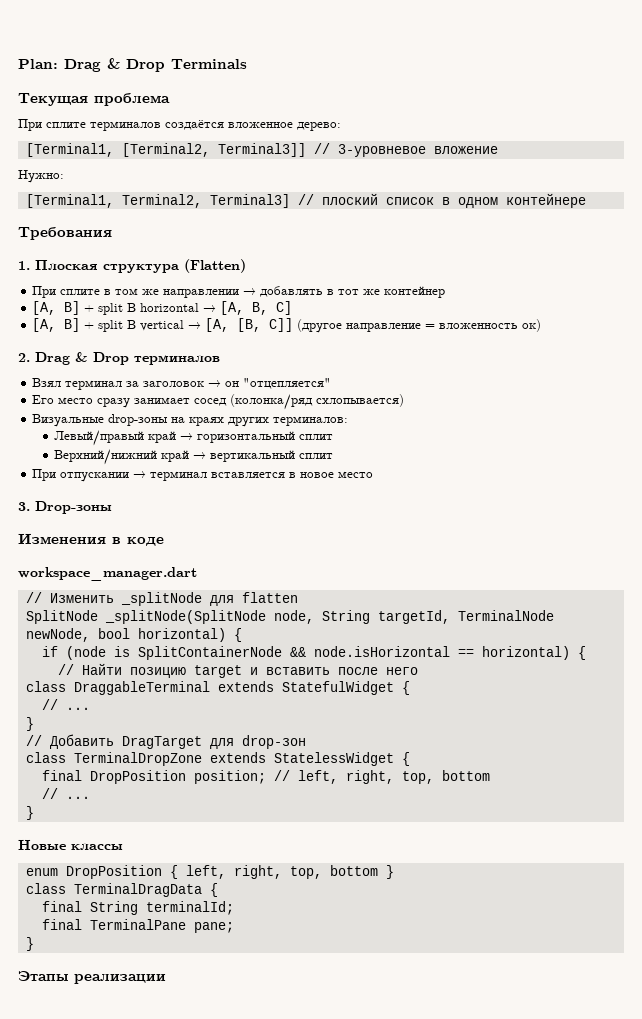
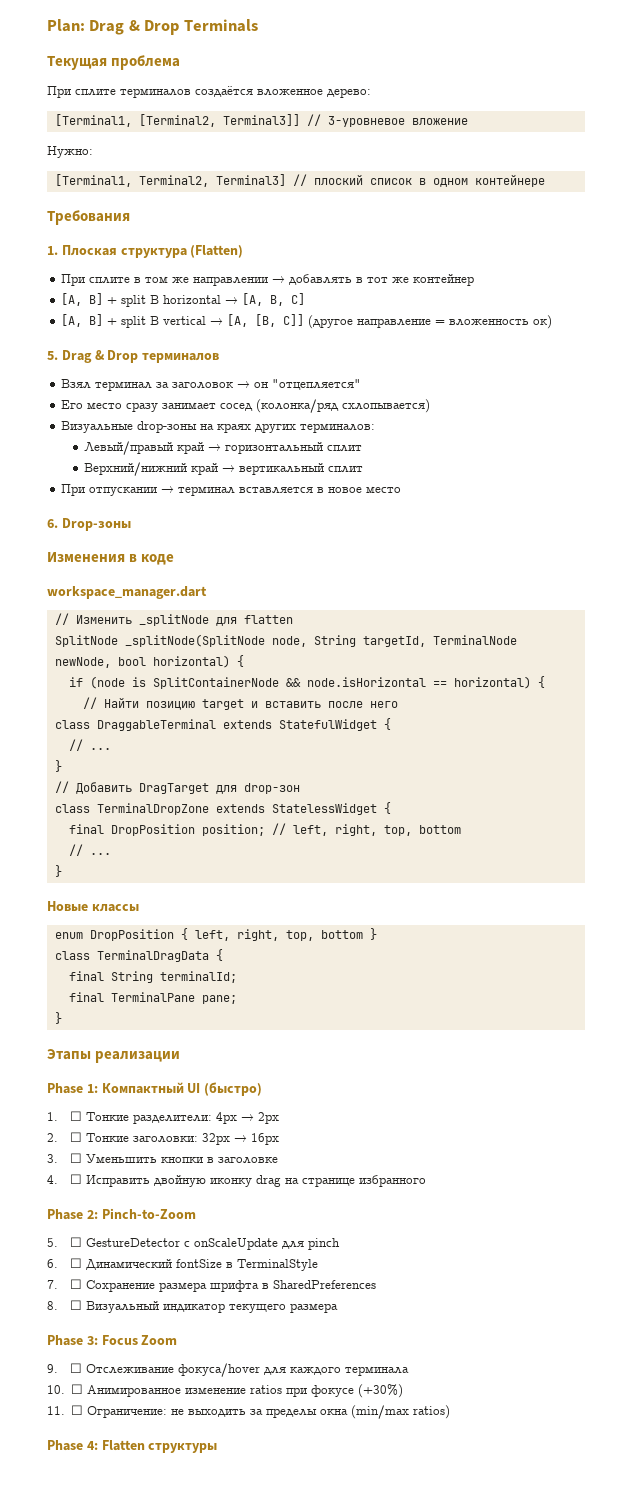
- 2. Drag & Drop терминалов
+ 5. Drag & Drop терминалов
- 3. Drop-зоны
+ 6. Drop-зоны
+ Phase 1: Компактный UI (быстро)
+ 1. ☐ Тонкие разделители: 4px → 2px
+ 2. ☐ Тонкие заголовки: 32px → 16px
+ 3. ☐ Уменьшить кнопки в заголовке
+ 4. ☐ Исправить двойную иконку drag на странице избранного
+ Phase 2: Pinch-to-Zoom
+ 5. ☐ GestureDetector с onScaleUpdate для pinch
+ 6. ☐ Динамический fontSize в TerminalStyle
+ 7. ☐ Сохранение размера шрифта в SharedPreferences
+ 8. ☐ Визуальный индикатор текущего размера
+ Phase 3: Focus Zoom
+ 9. ☐ Отслеживание фокуса/hover для каждого терминала
+ 10. ☐ Анимированное изменение ratios при фокусе (+30%)
+ 11. ☐ Ограничение: не выходить за пределы окна (min/max ratios)
+ Phase 4: Flatten структуры

